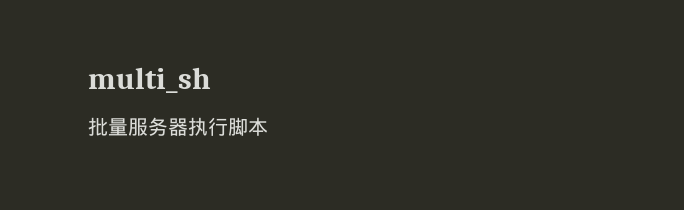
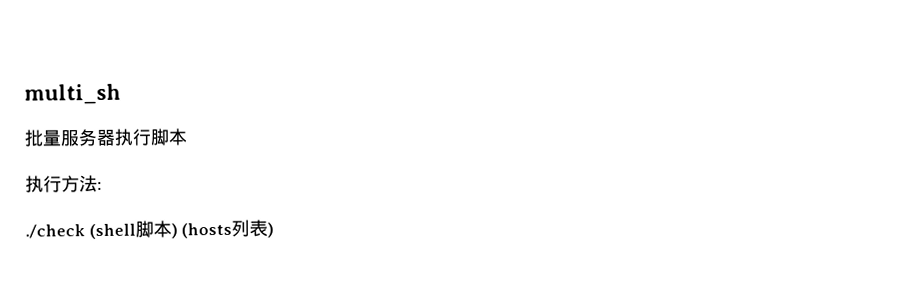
+ 执行方法:
+ ./check (shell脚本) (hosts列表)

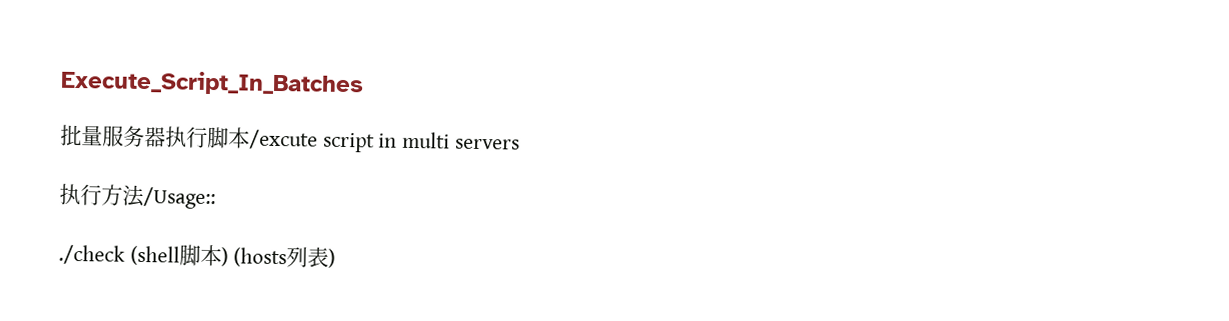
- multi_sh
+ Execute_Script_In_Batches
- 批量服务器执行脚本
+ 批量服务器执行脚本/excute script in multi servers
- 执行方法:
+ 执行方法/Usage::

